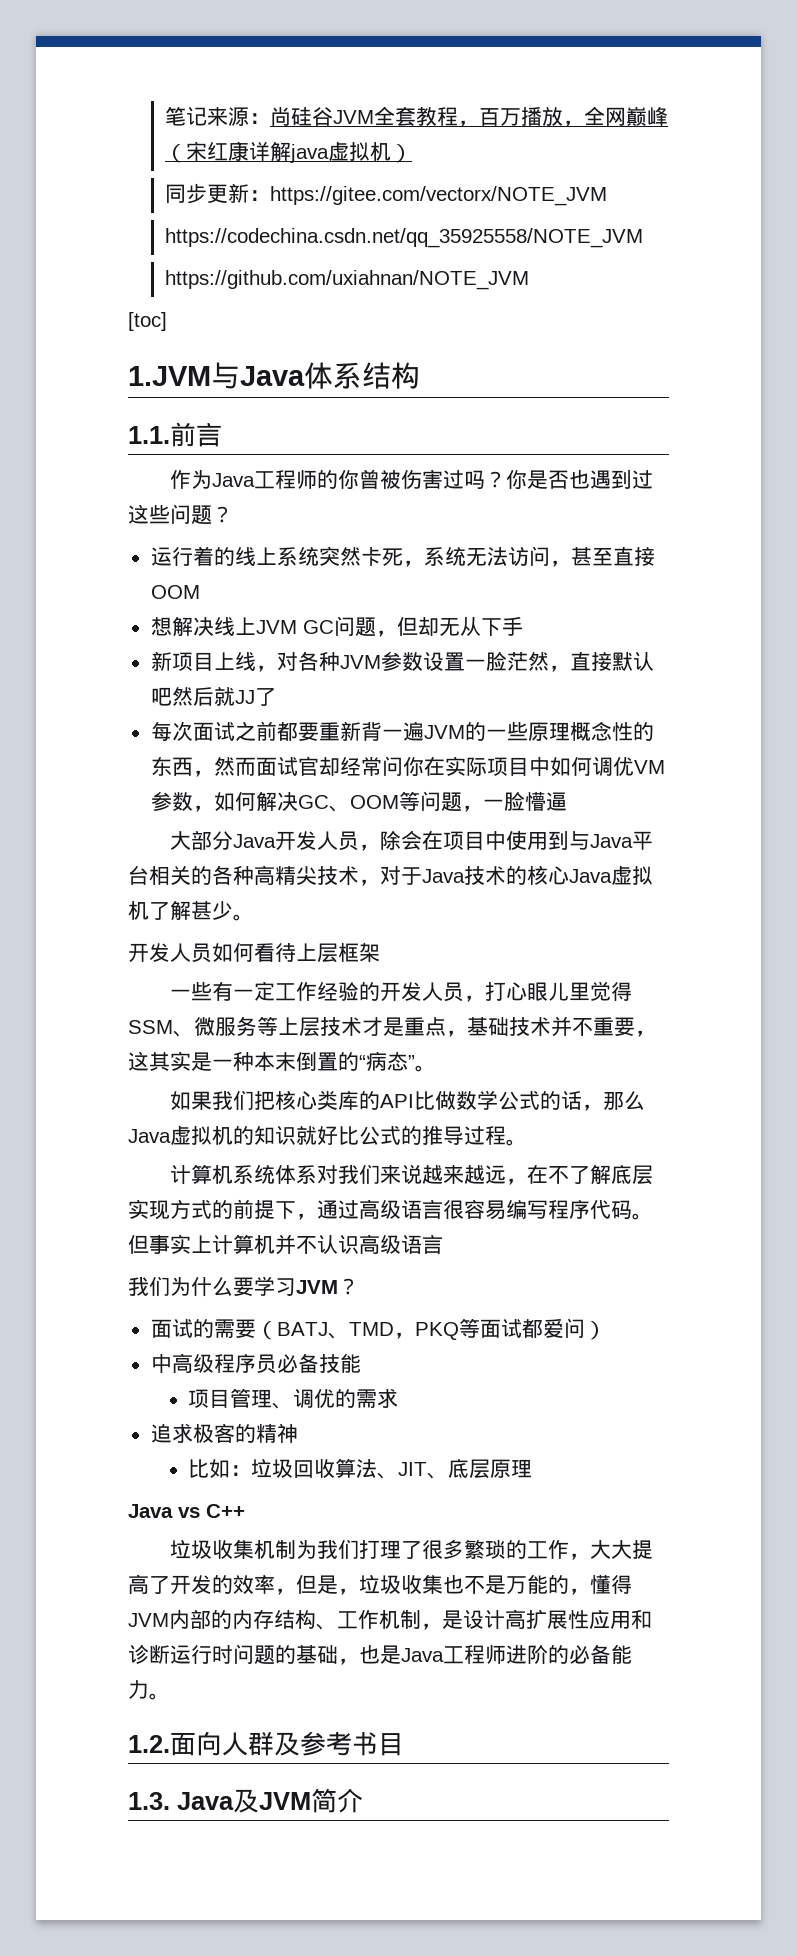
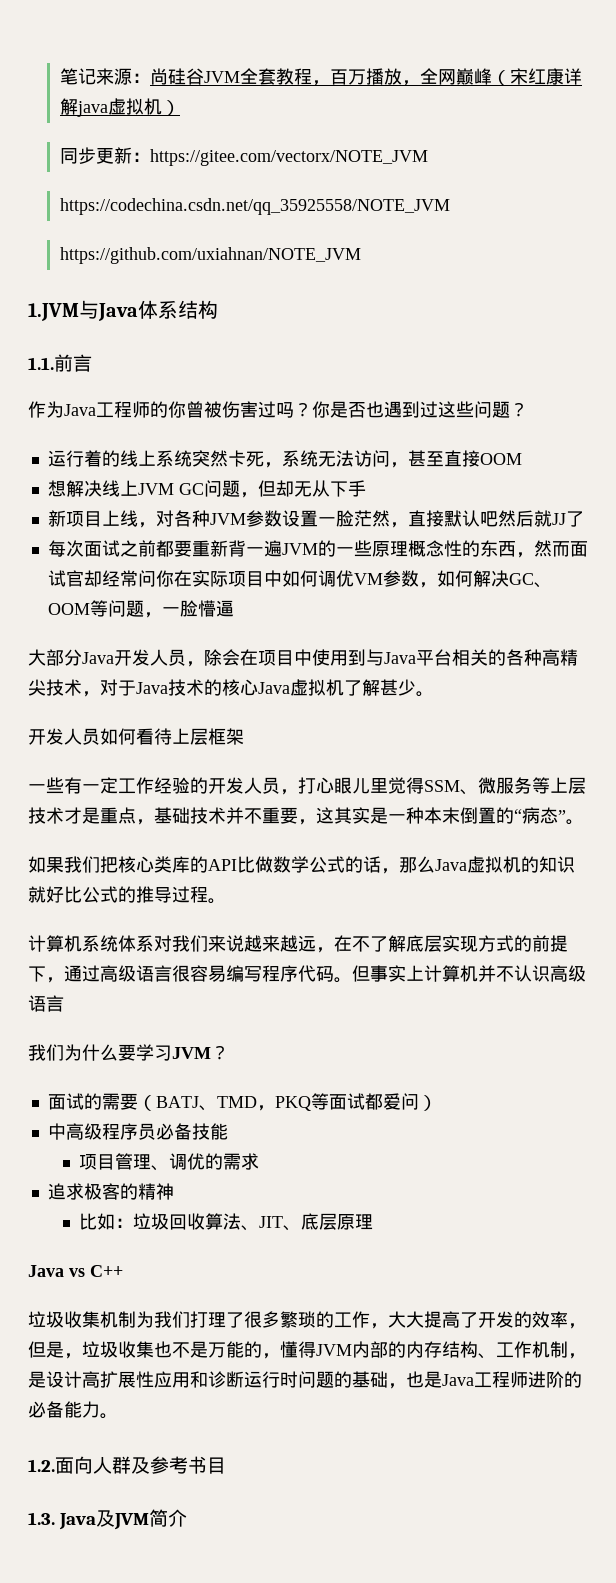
- [toc]

